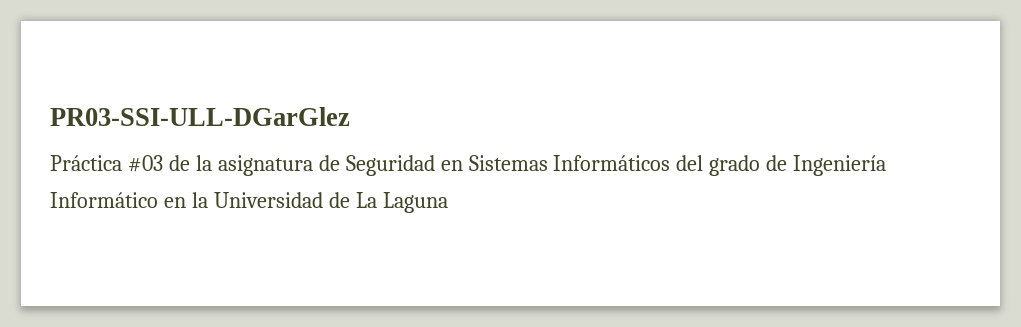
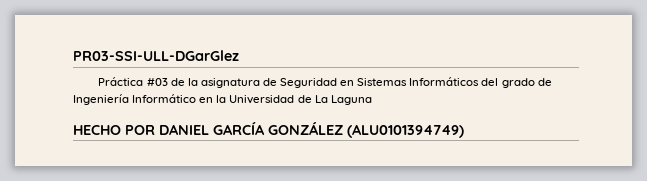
+ HECHO POR DANIEL GARCÍA GONZÁLEZ (ALU0101394749)

